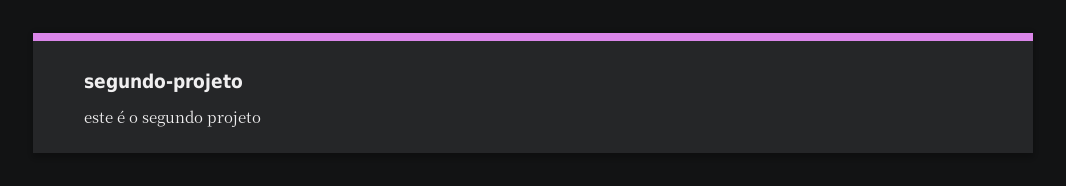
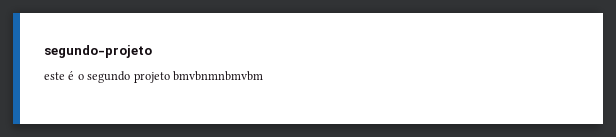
- este é o segundo projeto
+ este é o segundo projeto bmvbnmnbmvbm

